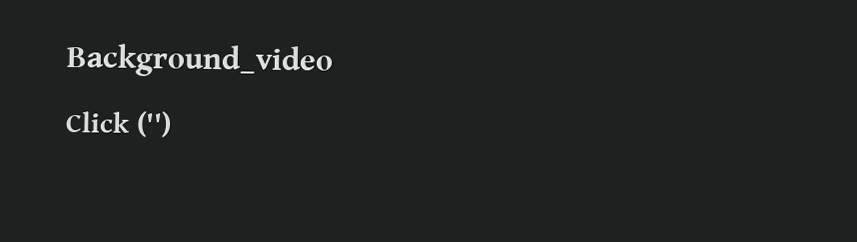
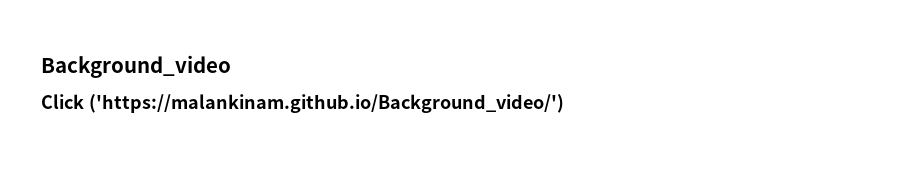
- Click ('')
+ Click ('https://malankinam.github.io/Background_video/')

